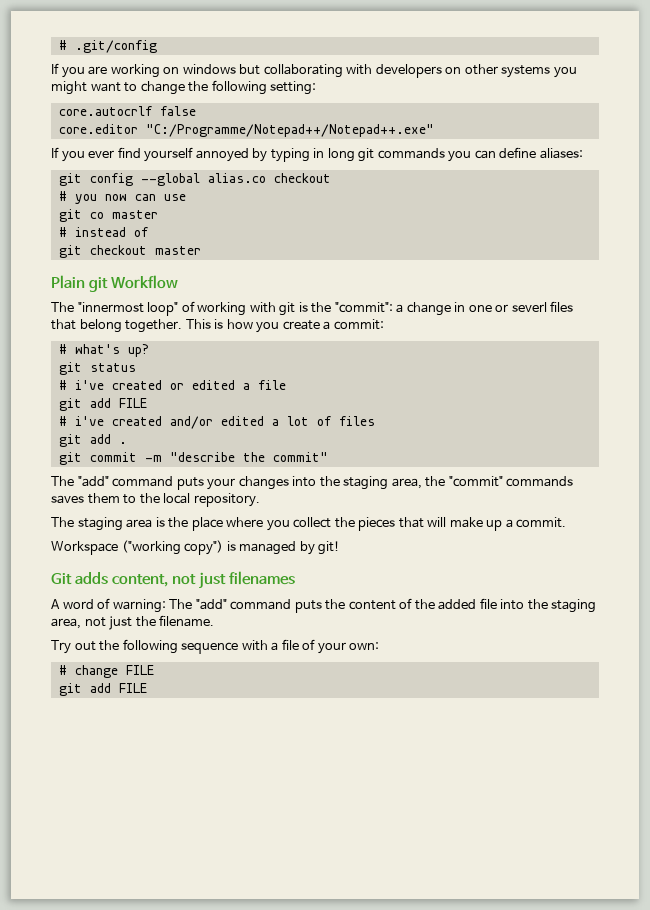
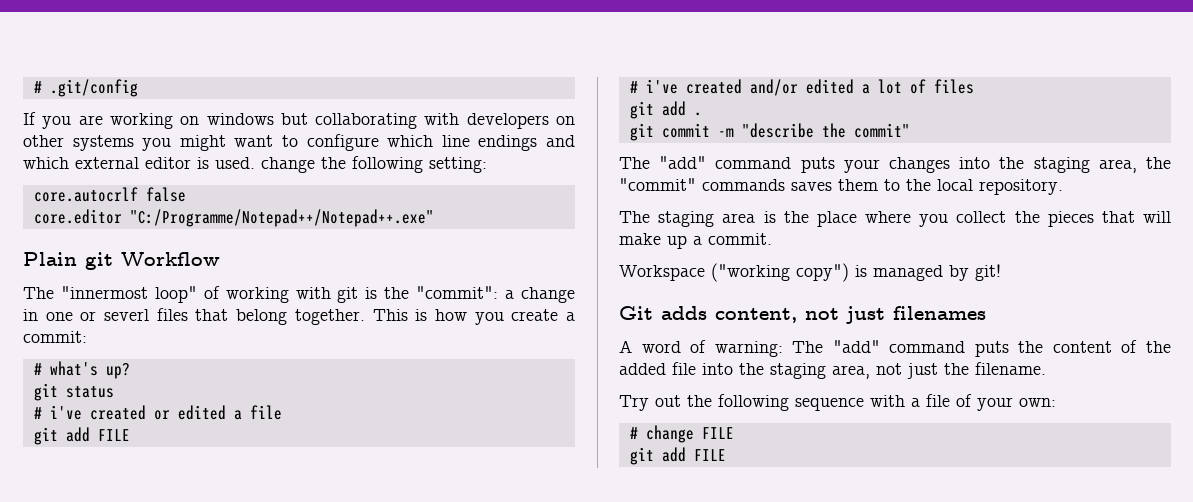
- If you are working on windows but collaborating with developers on other systems you might want to change the following setting:
+ If you are working on windows but collaborating with developers on other systems you might want to configure which line endings and which external editor is used. change the following setting:
- If you ever find yourself annoyed by typing in long git commands you can define aliases:
- git config --global alias.co checkout
- # you now can use
- git co master
- # instead of
- git checkout master

